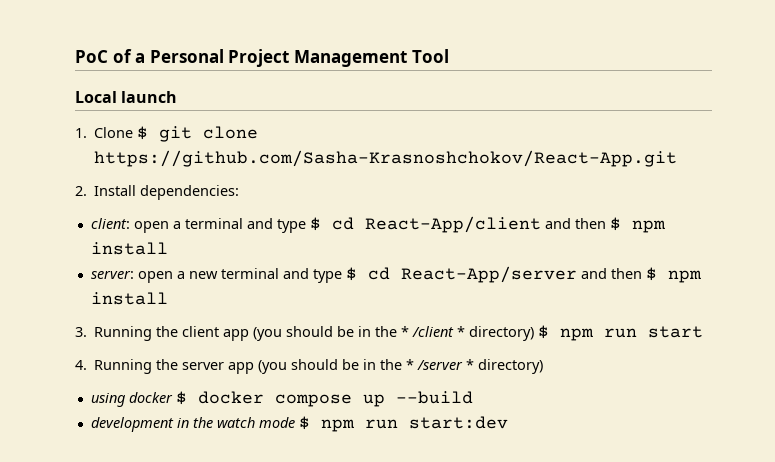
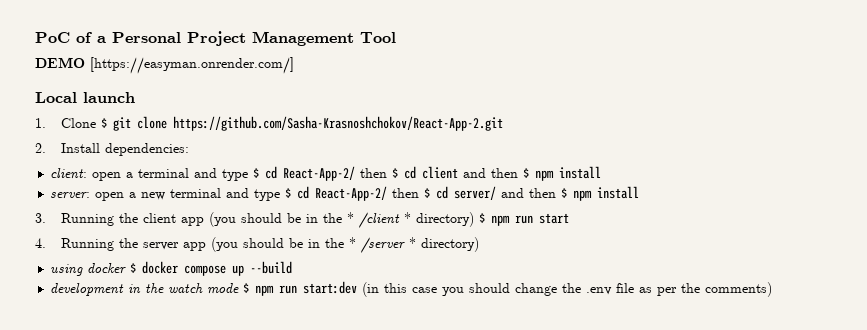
+ DEMO [https://easyman.onrender.com/]
- 1. Clone $ git clone https://github.com/Sasha-Krasnoshchokov/React-App.git
+ 1. Clone $ git clone https://github.com/Sasha-Krasnoshchokov/React-App-2.git
- client: open a terminal and type $ cd React-App/client and then $ npm install
+ client: open a terminal and type $ cd React-App-2/ then $ cd client and then $ npm install
- server: open a new terminal and type $ cd React-App/server and then $ npm install
+ server: open a new terminal and type $ cd React-App-2/ then $ cd server/ and then $ npm install
- development in the watch mode $ npm run start:dev
+ development in the watch mode $ npm run start:dev (in this case you should change the .env file as per the comments)

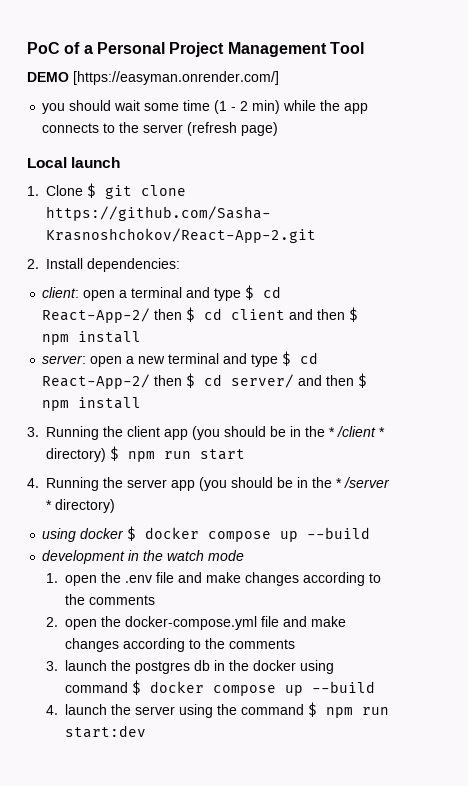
+ you should wait some time (1 - 2 min) while the app connects to the server (refresh page)
- development in the watch mode $ npm run start:dev (in this case you should change the .env file as per the comments)
+ development in the watch mode
+ 1. open the .env file and make changes according to the comments
+ 2. open the docker-compose.yml file and make changes according to the comments
+ 3. launch the postgres db in the docker using command $ docker compose up --build
+ 4. launch the server using the command $ npm run start:dev

